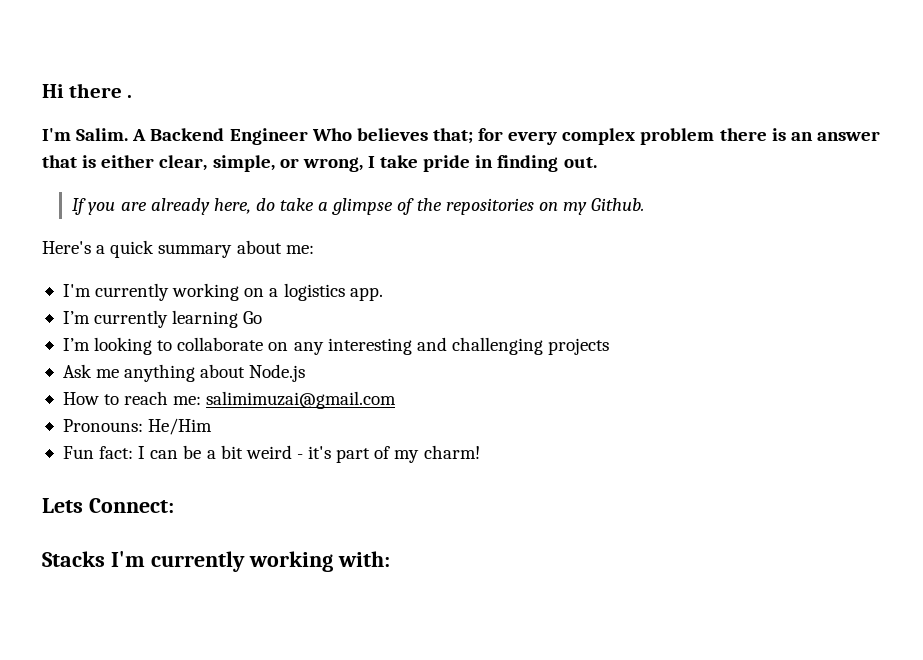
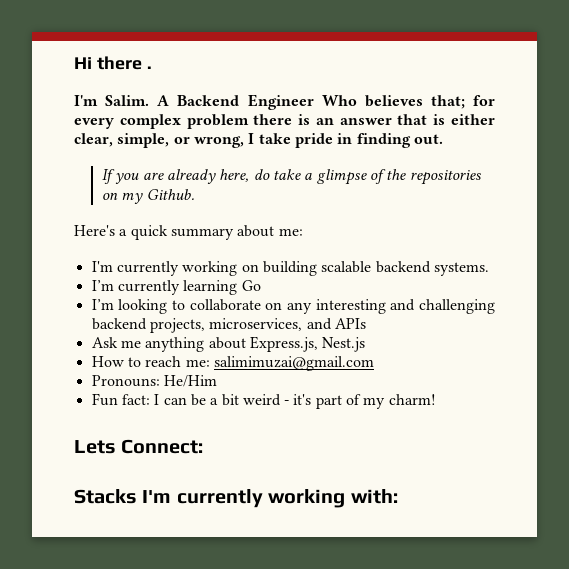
- I'm currently working on a logistics app.
+ I'm currently working on building scalable backend systems.
- I’m looking to collaborate on any interesting and challenging projects
+ I’m looking to collaborate on any interesting and challenging backend projects, microservices, and APIs
- Ask me anything about Node.js
+ Ask me anything about Express.js, Nest.js

